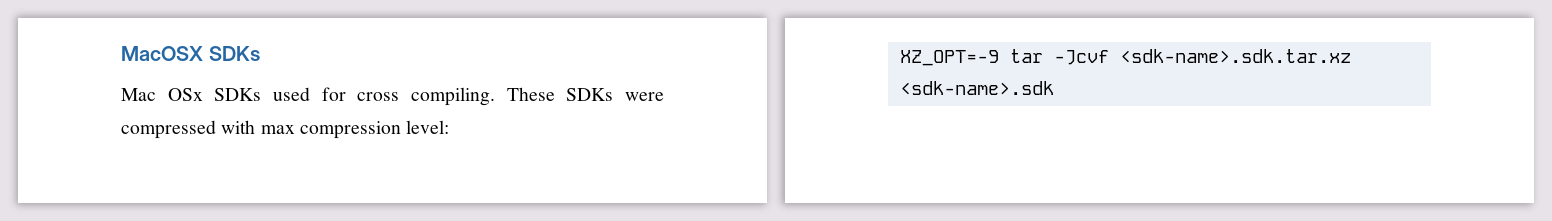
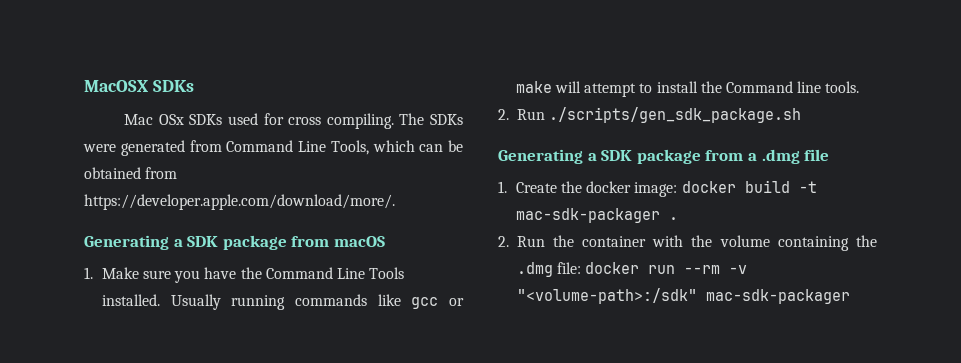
- These SDKs were compressed with max compression level:
- XZ_OPT=-9 tar -Jcvf <sdk-name>.sdk.tar.xz <sdk-name>.sdk
+ The SDKs were generated from Command Line Tools, which can be obtained from https://developer.apple.com/download/more/.
+ Generating a SDK package from macOS
+ 1. Make sure you have the Command Line Tools installed. Usually running commands like gcc or make will attempt to install the Command line tools.
+ 2. Run ./scripts/gen_sdk_package.sh
+ Generating a SDK package from a .dmg file
+ 1. Create the docker image: docker build -t mac-sdk-packager .
+ 2. Run the container with the volume containing the .dmg file: docker run --rm -v "<volume-path>:/sdk" mac-sdk-packager

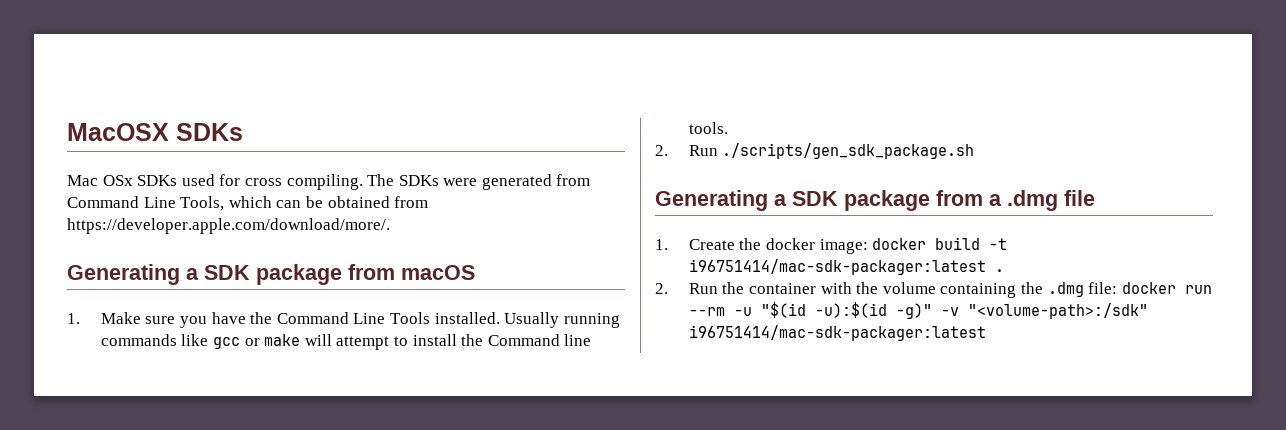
- 1. Create the docker image: docker build -t mac-sdk-packager .
+ 1. Create the docker image: docker build -t i96751414/mac-sdk-packager:latest .
- 2. Run the container with the volume containing the .dmg file: docker run --rm -v "<volume-path>:/sdk" mac-sdk-packager
+ 2. Run the container with the volume containing the .dmg file: docker run --rm -u "$(id -u):$(id -g)" -v "<volume-path>:/sdk" i96751414/mac-sdk-packager:latest

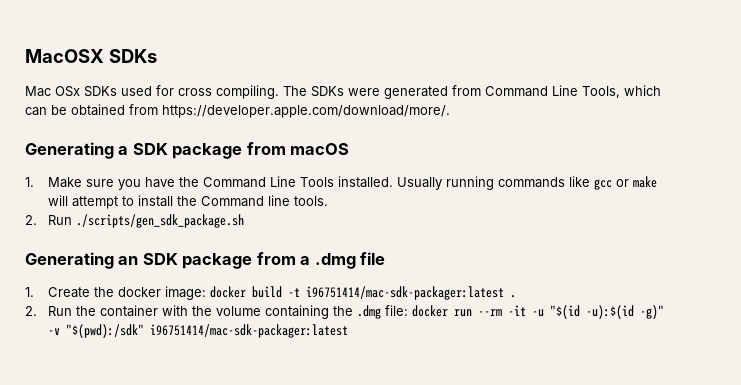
- Generating a SDK package from a .dmg file
+ Generating an SDK package from a .dmg file
- 2. Run the container with the volume containing the .dmg file: docker run --rm -u "$(id -u):$(id -g)" -v "<volume-path>:/sdk" i96751414/mac-sdk-packager:latest
+ 2. Run the container with the volume containing the .dmg file: docker run --rm -it -u "$(id -u):$(id -g)" -v "$(pwd):/sdk" i96751414/mac-sdk-packager:latest

